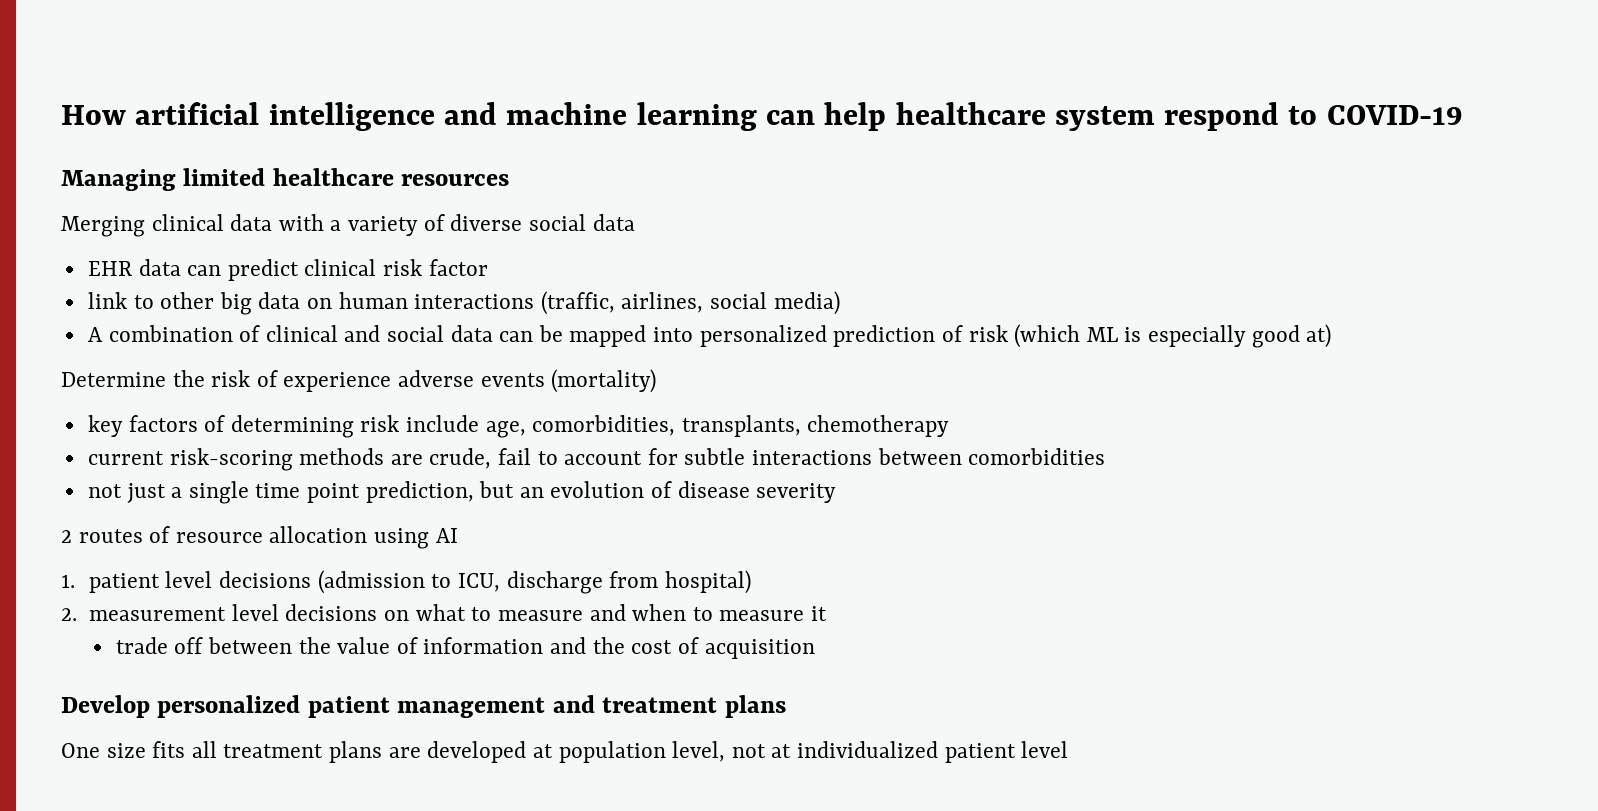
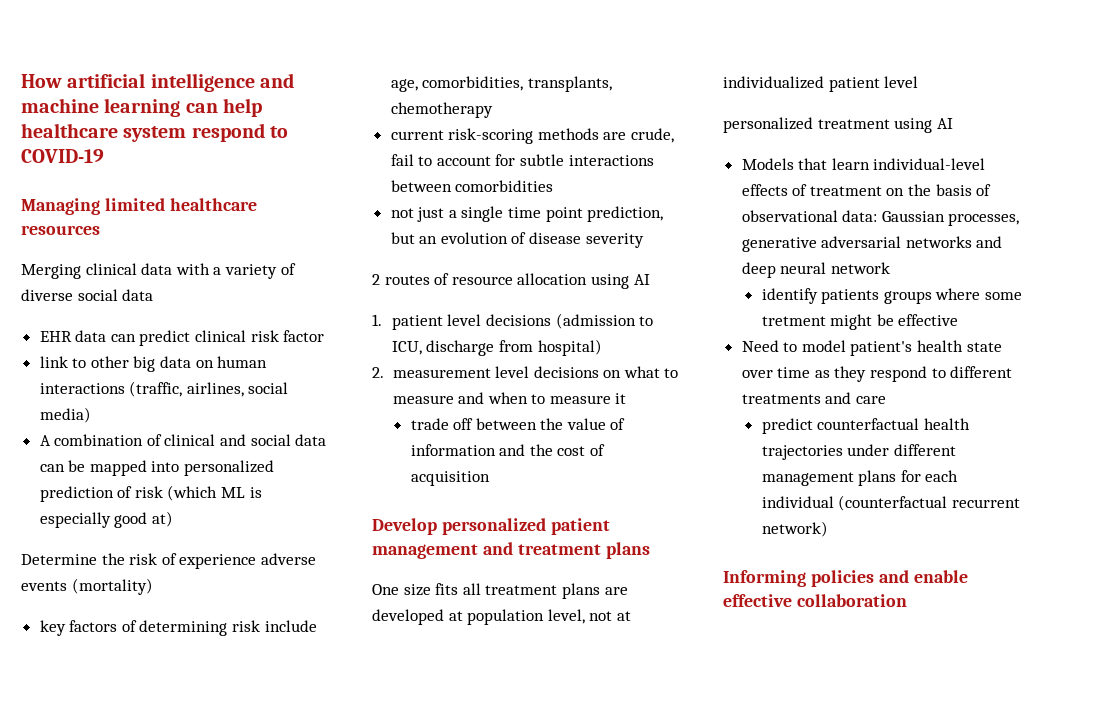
+ personalized treatment using AI
+ Models that learn individual-level effects of treatment on the basis of observational data: Gaussian processes, generative adversarial networks and deep neural network
+ identify patients groups where some tretment might be effective
+ Need to model patient's health state over time as they respond to different treatments and care
+ predict counterfactual health trajectories under different management plans for each individual (counterfactual recurrent network)
+ Informing policies and enable effective collaboration

